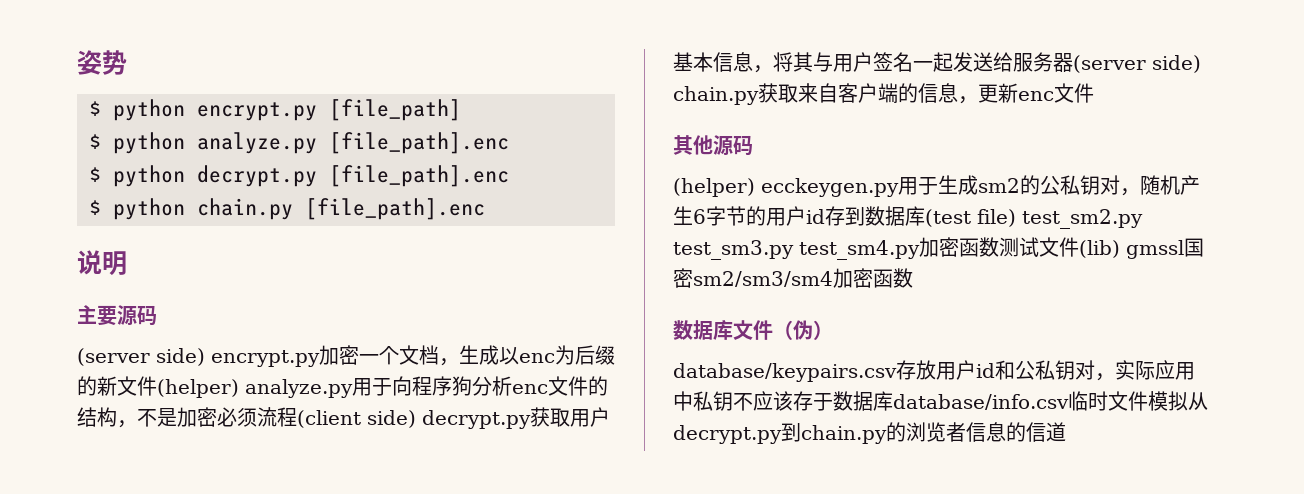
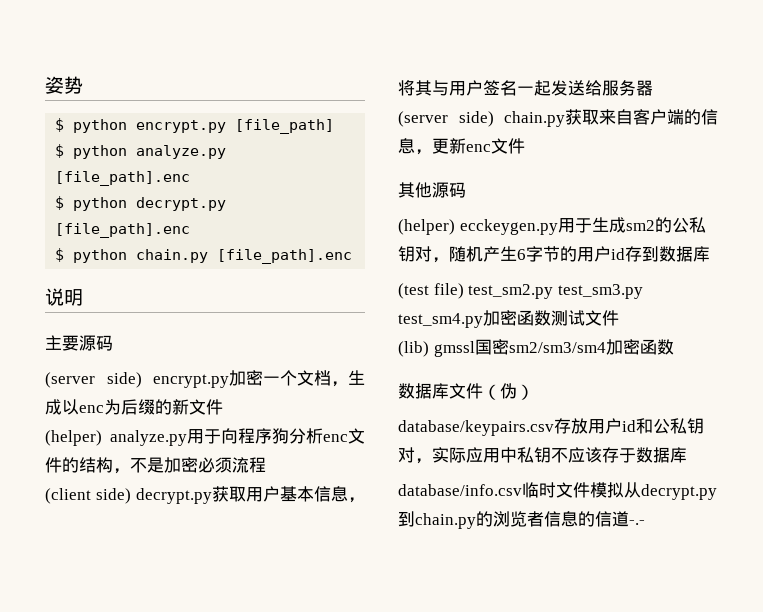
- (server side) encrypt.py加密一个文档，生成以enc为后缀的新文件(helper) analyze.py用于向程序狗分析enc文件的结构，不是加密必须流程(client side) decrypt.py获取用户基本信息，将其与用户签名一起发送给服务器(server side) chain.py获取来自客户端的信息，更新enc文件
+ (server side) encrypt.py加密一个文档，生成以enc为后缀的新文件
+ (helper) analyze.py用于向程序狗分析enc文件的结构，不是加密必须流程
+ (client side) decrypt.py获取用户基本信息，将其与用户签名一起发送给服务器
+ (server side) chain.py获取来自客户端的信息，更新enc文件
- (helper) ecckeygen.py用于生成sm2的公私钥对，随机产生6字节的用户id存到数据库(test file) test_sm2.py test_sm3.py test_sm4.py加密函数测试文件(lib) gmssl国密sm2/sm3/sm4加密函数
+ (helper) ecckeygen.py用于生成sm2的公私钥对，随机产生6字节的用户id存到数据库
+ (test file) test_sm2.py test_sm3.py test_sm4.py加密函数测试文件
+ (lib) gmssl国密sm2/sm3/sm4加密函数
- database/keypairs.csv存放用户id和公私钥对，实际应用中私钥不应该存于数据库database/info.csv临时文件模拟从decrypt.py到chain.py的浏览者信息的信道
+ database/keypairs.csv存放用户id和公私钥对，实际应用中私钥不应该存于数据库
+ database/info.csv临时文件模拟从decrypt.py到chain.py的浏览者信息的信道-.-

